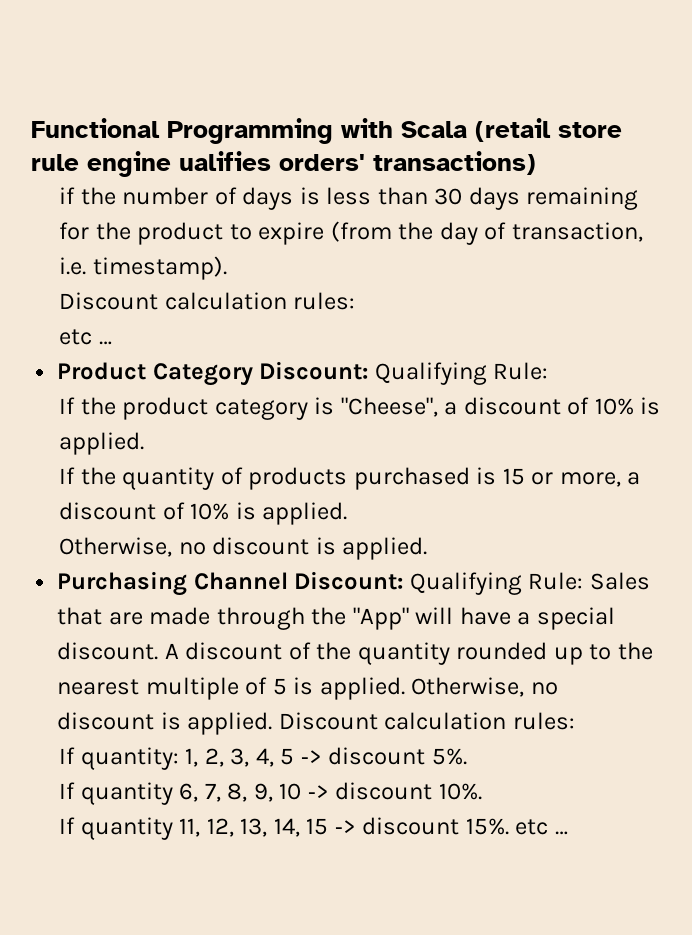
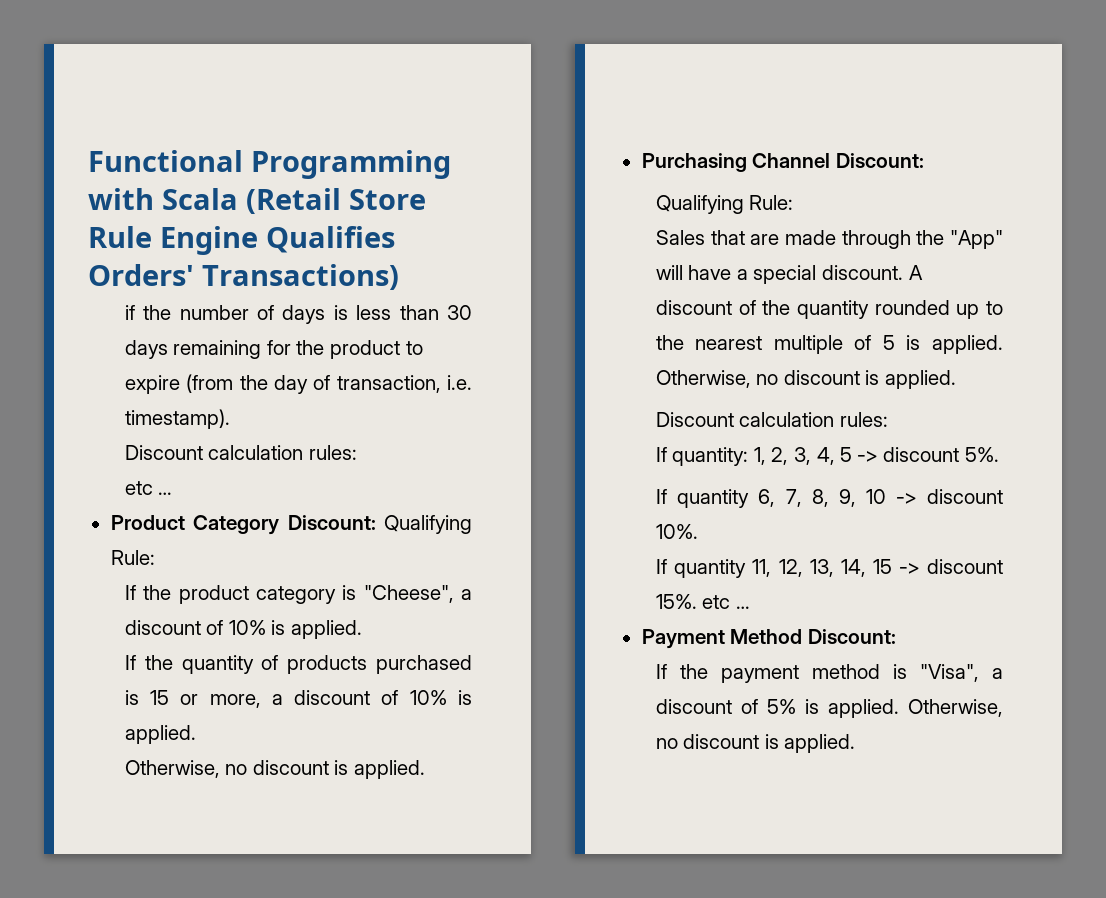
- Functional Programming with Scala (retail store rule engine ualifies orders' transactions)
+ Functional Programming with Scala (Retail Store Rule Engine Qualifies Orders' Transactions)
- Purchasing Channel Discount: Qualifying Rule: Sales that are made through the "App" will have a special discount.
+ Purchasing Channel Discount:
+ Qualifying Rule:
+ Sales that are made through the "App" will have a special discount.
- A discount of the quantity rounded up to the nearest multiple of 5 is applied. Otherwise, no discount is applied. Discount calculation rules:
+ A discount of the quantity rounded up to the nearest multiple of 5 is applied. Otherwise, no discount is applied.
+ Discount calculation rules:
+ Payment Method Discount:
+ If the payment method is "Visa", a discount of 5% is applied. Otherwise, no discount is applied.

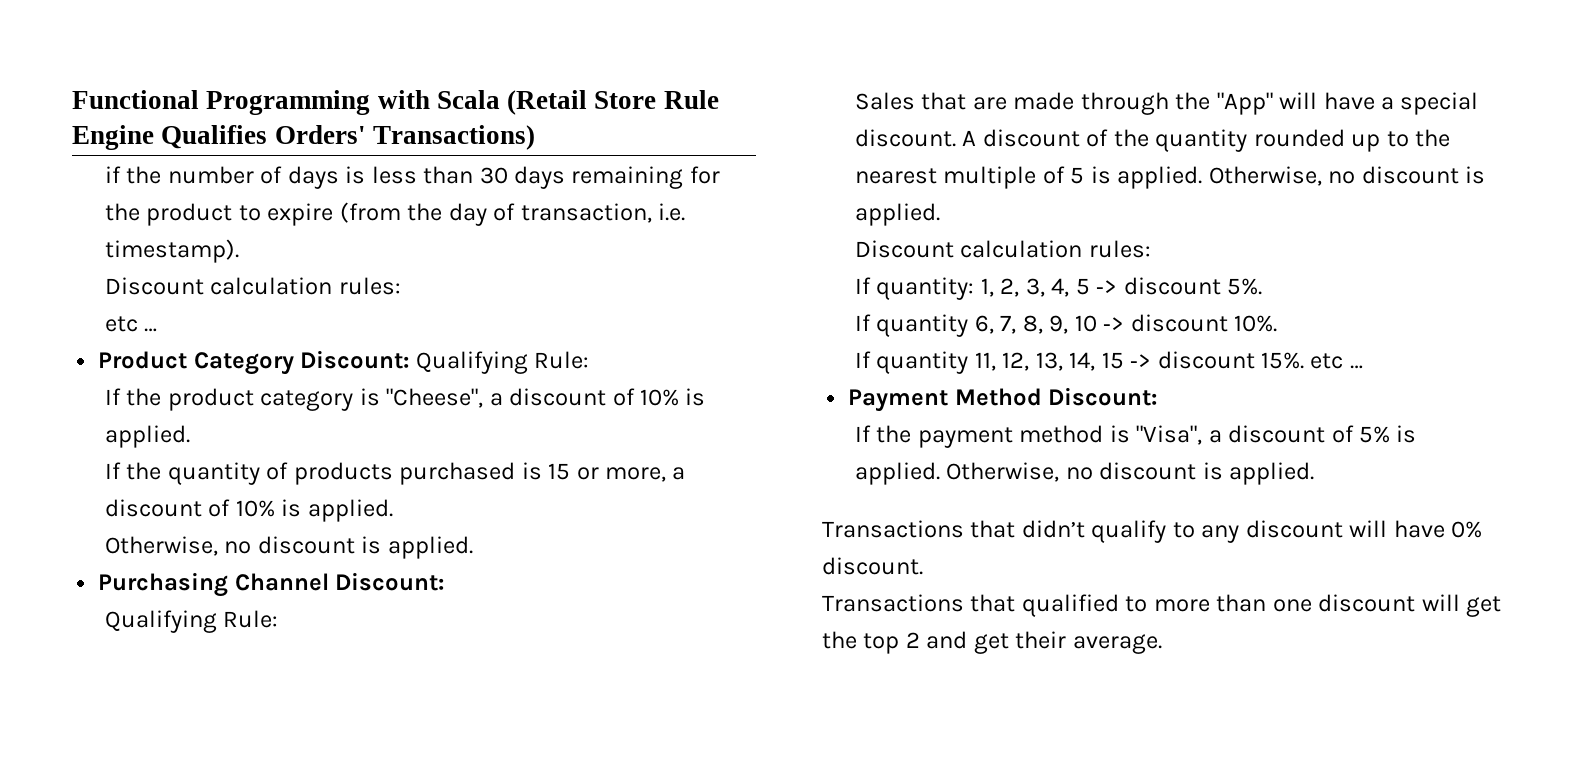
+ Transactions that didn’t qualify to any discount will have 0% discount.
+ Transactions that qualified to more than one discount will get the top 2 and get their average.

